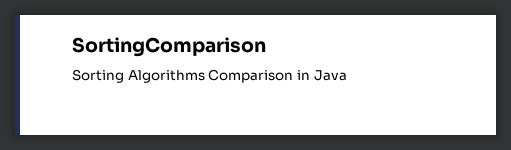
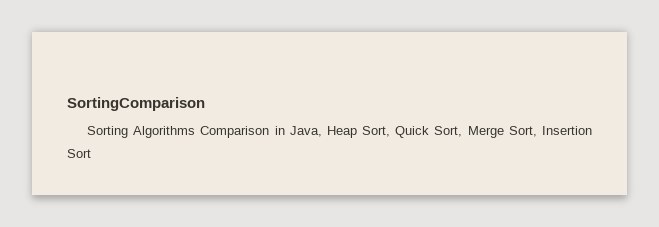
- Sorting Algorithms Comparison in Java
+ Sorting Algorithms Comparison in Java, Heap Sort, Quick Sort, Merge Sort, Insertion Sort

